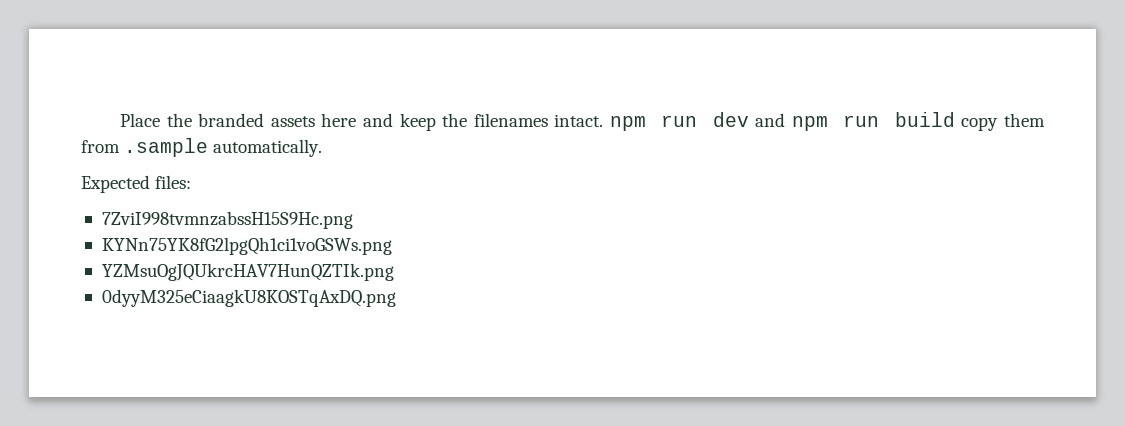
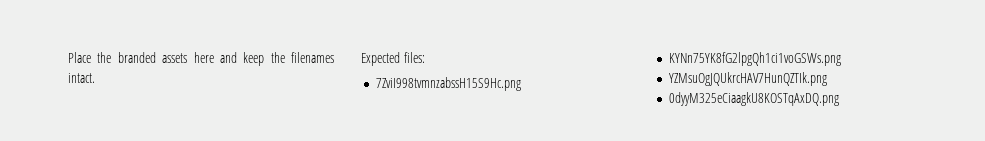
- Place the branded assets here and keep the filenames intact. npm run dev and npm run build copy them from .sample automatically.
+ Place the branded assets here and keep the filenames intact.

